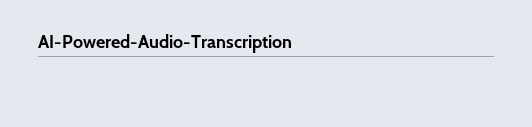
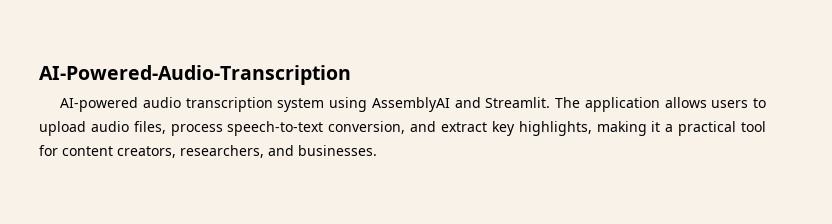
+ AI-powered audio transcription system using AssemblyAI and Streamlit. The application allows users to upload audio files, process speech-to-text conversion, and extract key highlights, making it a practical tool for content creators, researchers, and businesses.

